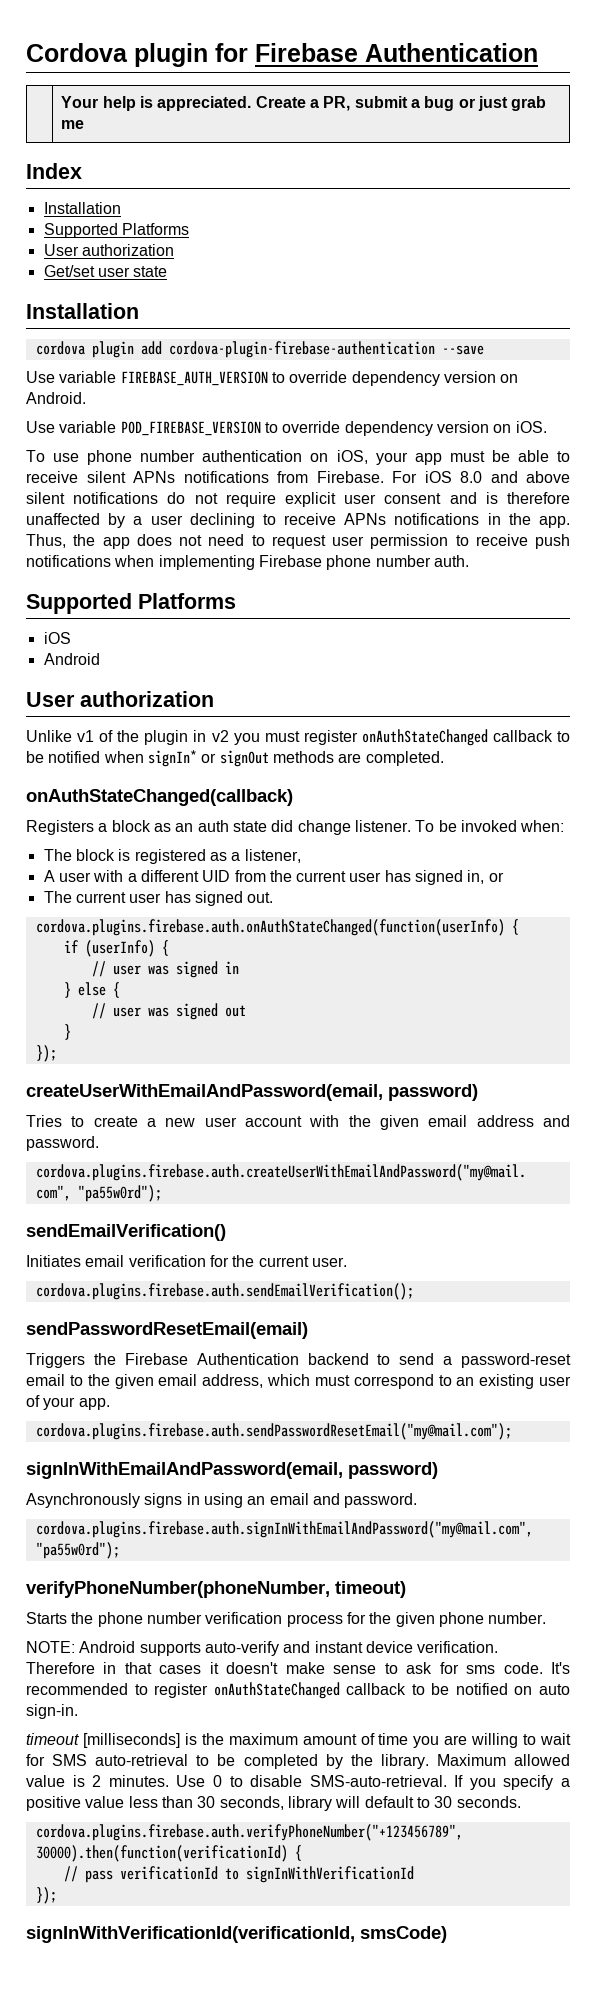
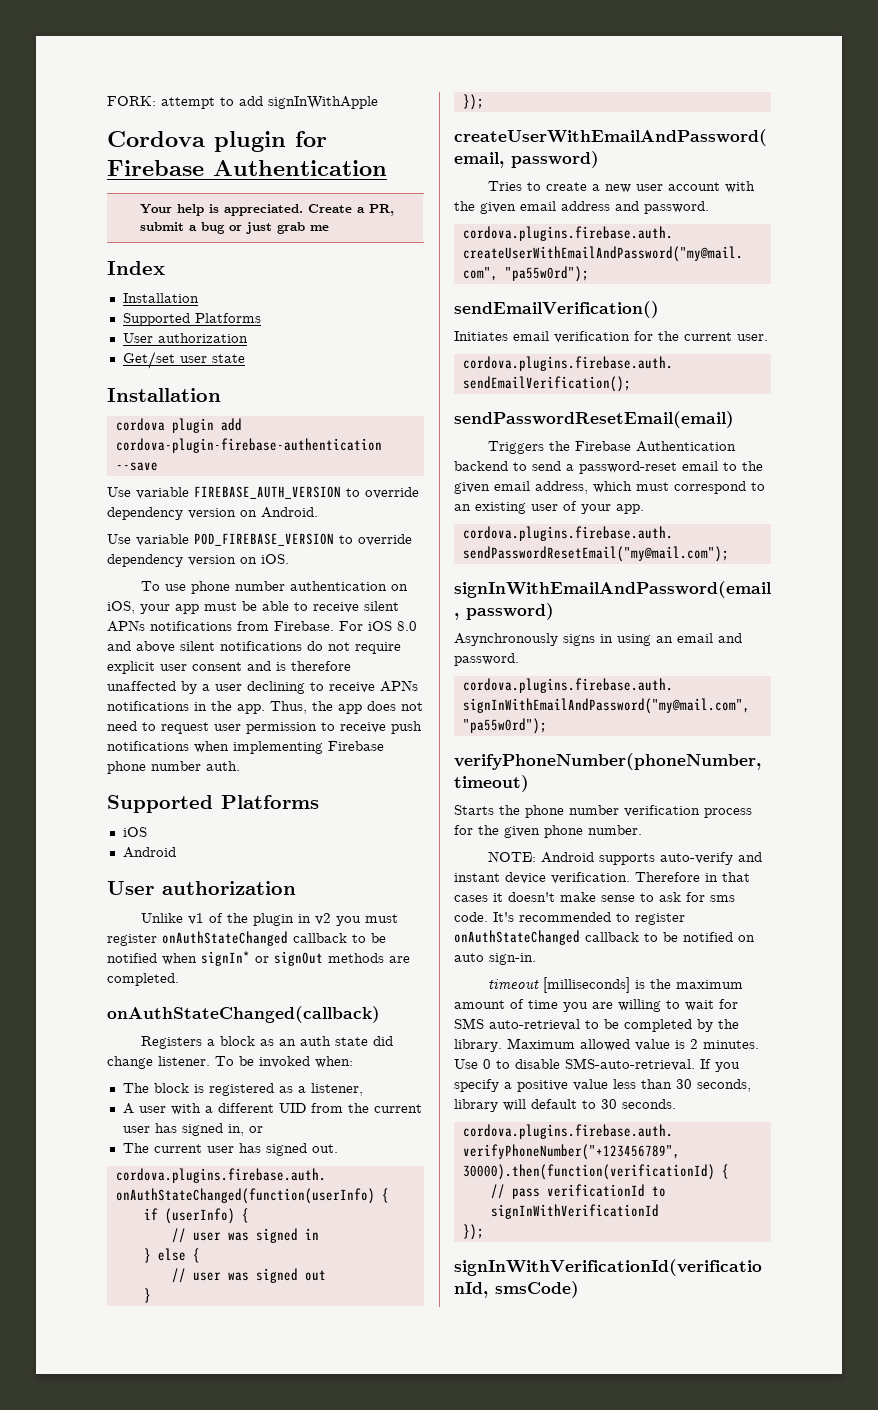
+ FORK: attempt to add signInWithApple

